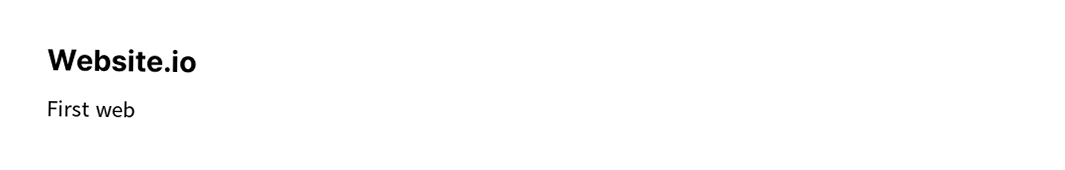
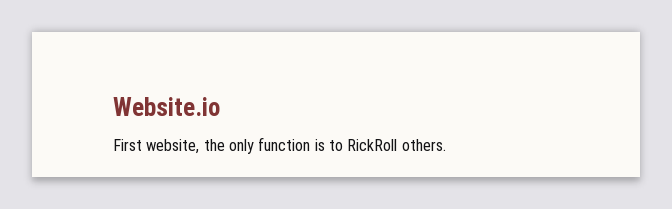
- First web
+ First website, the only function is to RickRoll others.

